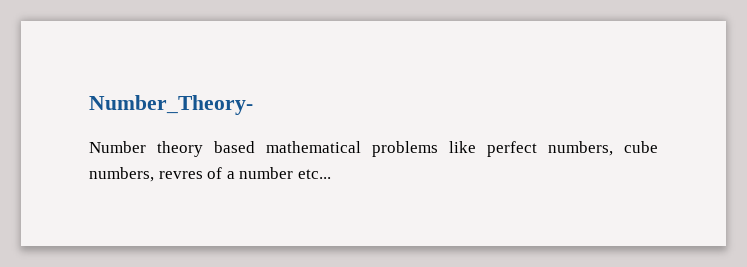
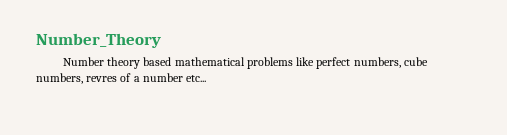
- Number_Theory-
+ Number_Theory

